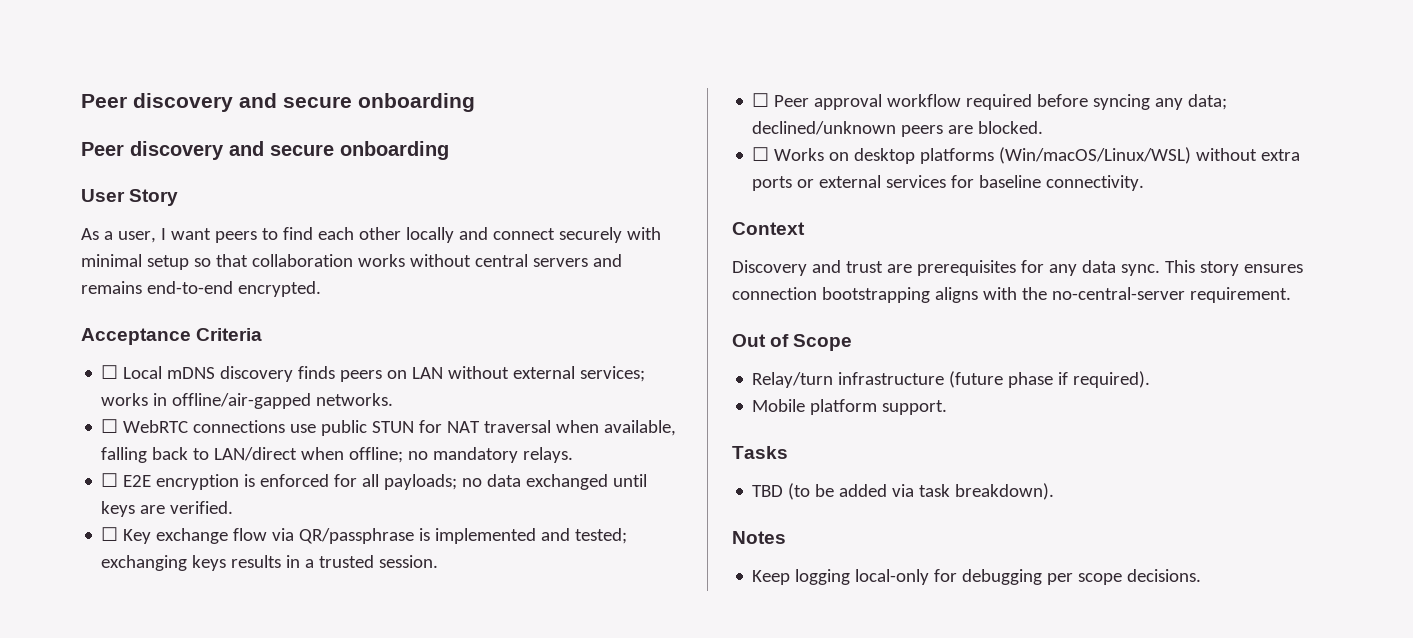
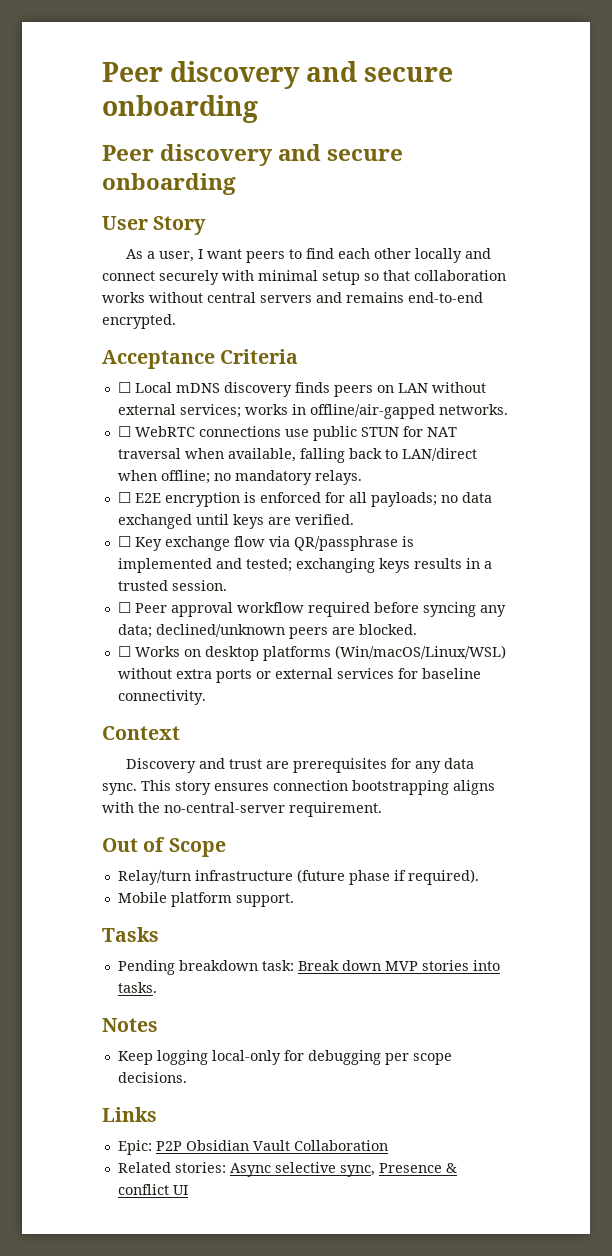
- TBD (to be added via task breakdown).
+ Pending breakdown task: Break down MVP stories into tasks.
+ Links
+ Epic: P2P Obsidian Vault Collaboration
+ Related stories: Async selective sync, Presence & conflict UI

